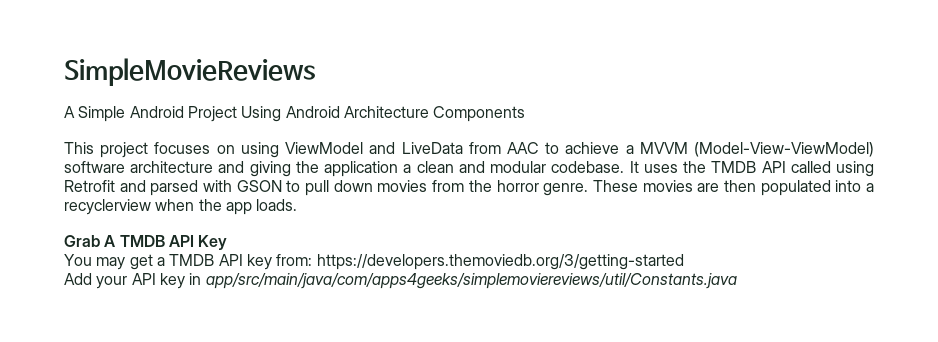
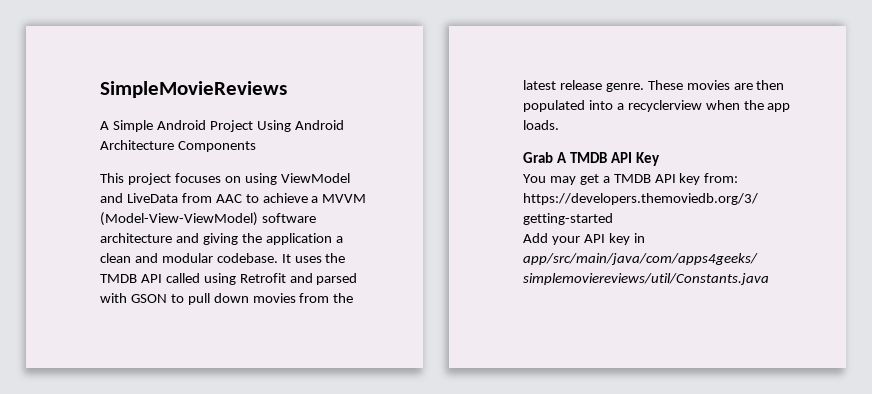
- It uses the TMDB API called using Retrofit and parsed with GSON to pull down movies from the horror genre.
+ It uses the TMDB API called using Retrofit and parsed with GSON to pull down movies from the latest release genre.

